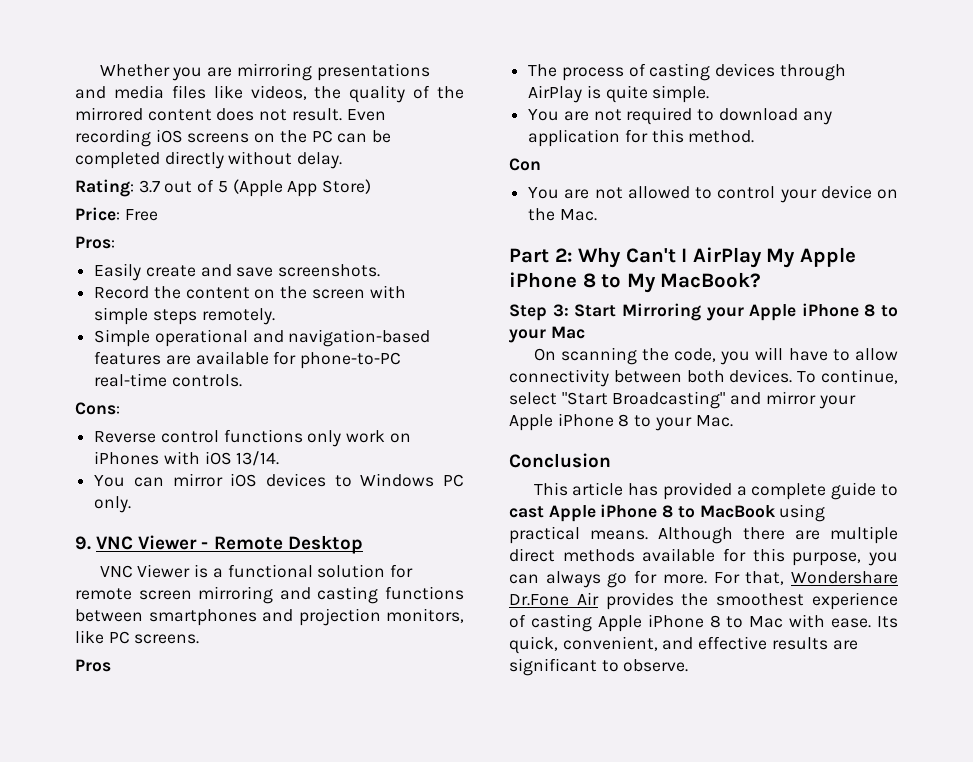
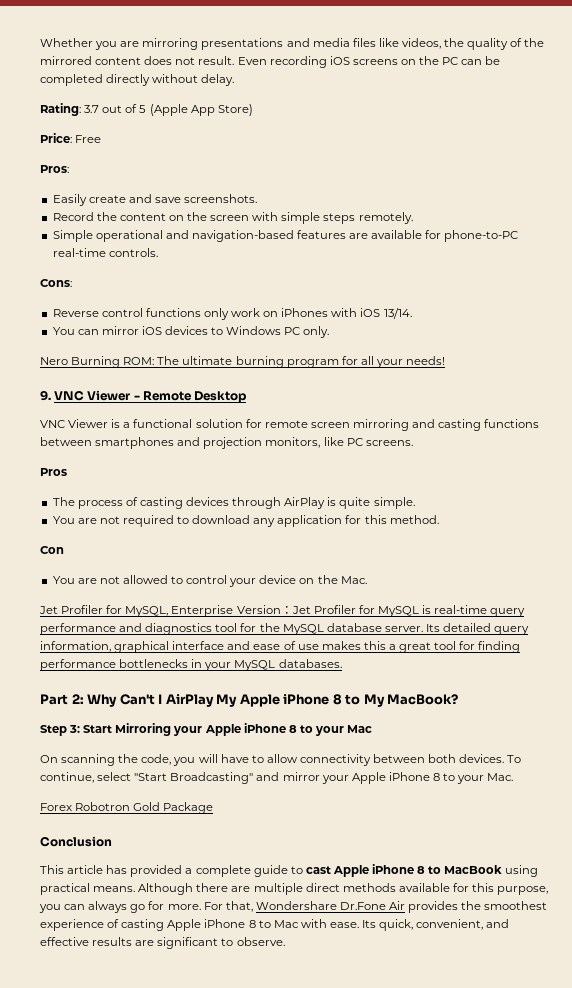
+ Nero Burning ROM: The ultimate burning program for all your needs!
+ Jet Profiler for MySQL, Enterprise Version：Jet Profiler for MySQL is real-time query performance and diagnostics tool for the MySQL database server. Its detailed query information, graphical interface and ease of use makes this a great tool for finding performance bottlenecks in your MySQL databases.
+ Forex Robotron Gold Package

